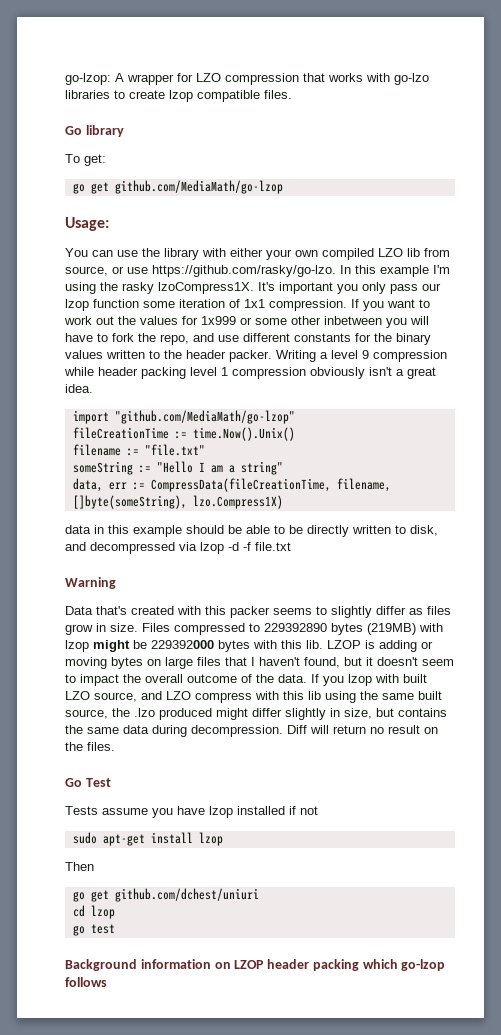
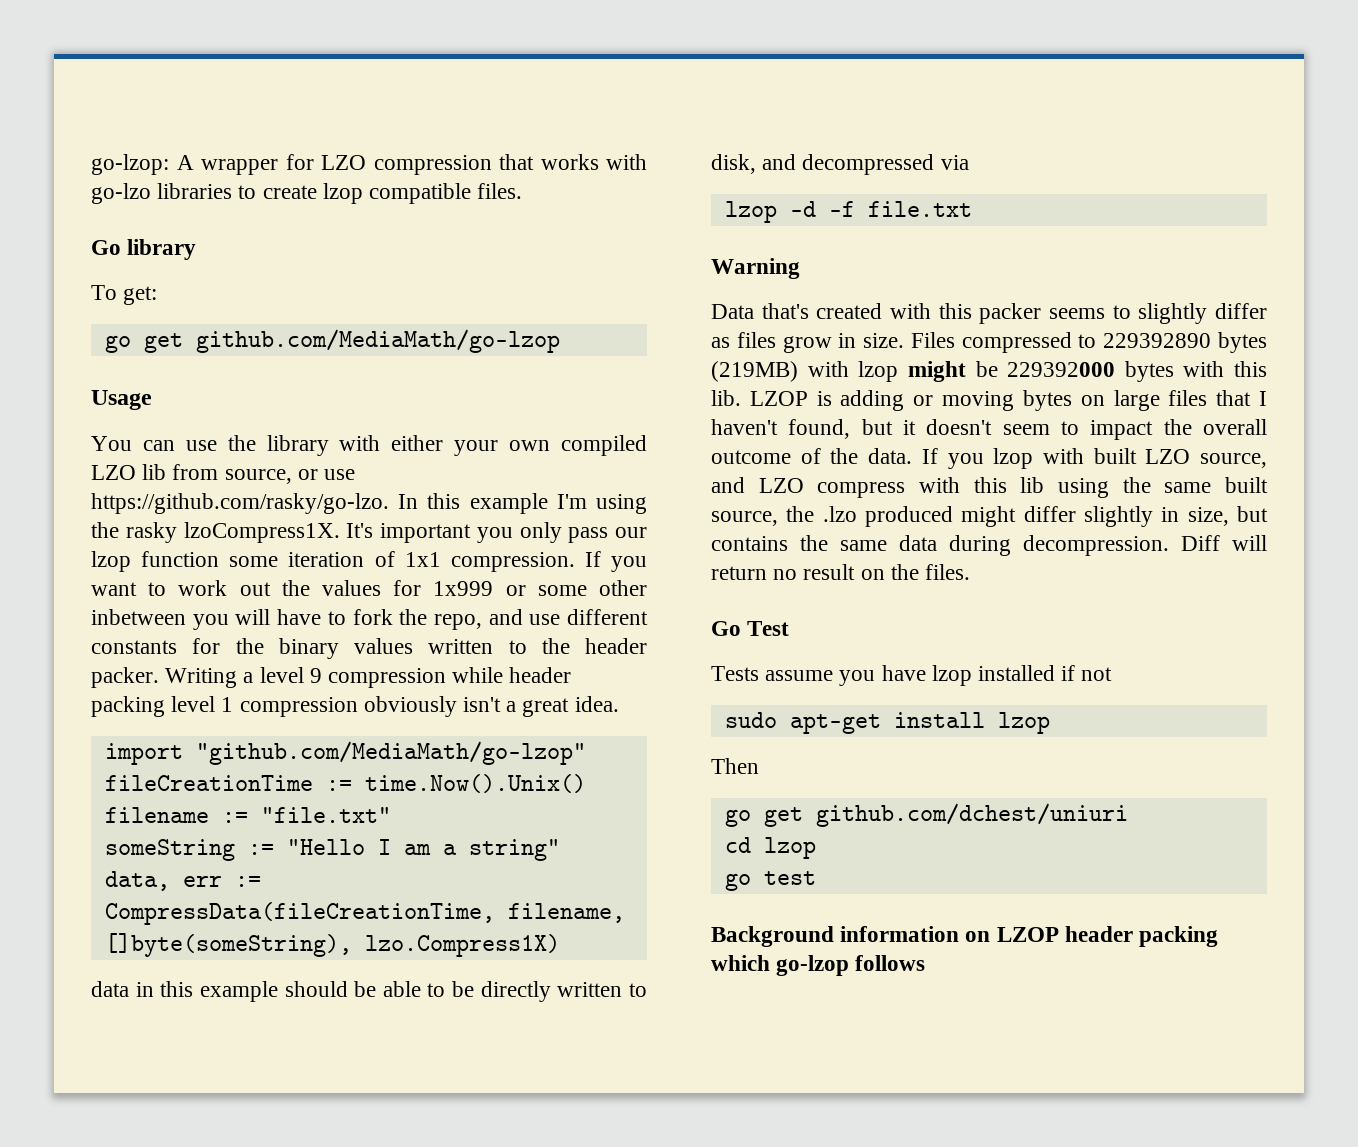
- Usage:
+ Usage
- data in this example should be able to be directly written to disk, and decompressed via lzop -d -f file.txt
+ data in this example should be able to be directly written to disk, and decompressed via
+ lzop -d -f file.txt

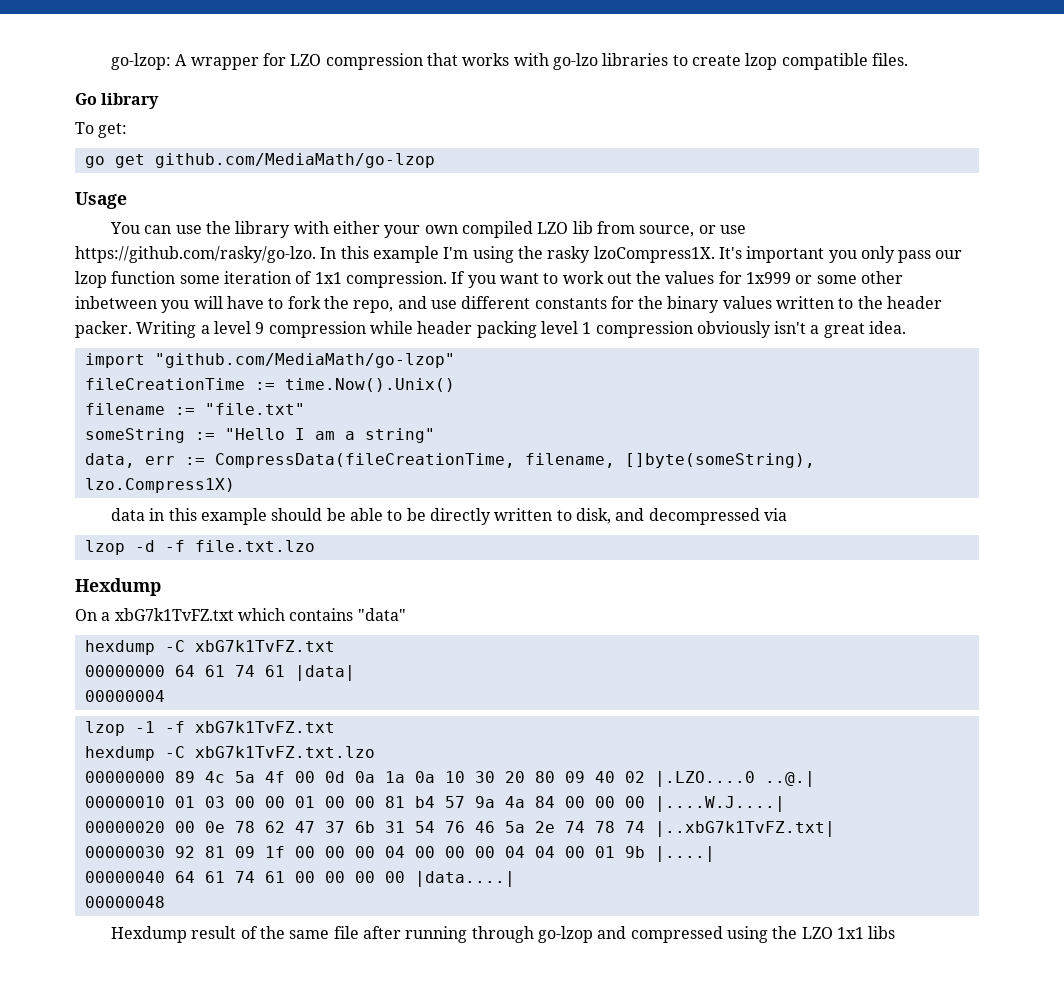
- lzop -d -f file.txt
- Warning
- Data that's created with this packer seems to slightly differ as files grow in size. Files compressed to 229392890 bytes (219MB) with lzop might be 229392000 bytes with this lib. LZOP is adding or moving bytes on large files that I haven't found, but it doesn't seem to impact the overall outcome of the data. If you lzop with built LZO source, and LZO compress with this lib using the same built source, the .lzo produced might differ slightly in size, but contains the same data during decompression. Diff will return no result on the files.
- Go Test
- Tests assume you have lzop installed if not
- sudo apt-get install lzop
- Then
- go get github.com/dchest/uniuri
- cd lzop
- go test
- Background information on LZOP header packing which go-lzop follows
+ lzop -d -f file.txt.lzo
+ Hexdump
+ On a xbG7k1TvFZ.txt which contains "data"
+ hexdump -C xbG7k1TvFZ.txt
+ 00000000 64 61 74 61 |data|
+ 00000004
+ lzop -1 -f xbG7k1TvFZ.txt
+ hexdump -C xbG7k1TvFZ.txt.lzo
+ 00000000 89 4c 5a 4f 00 0d 0a 1a 0a 10 30 20 80 09 40 02 |.LZO....0 ..@.|
+ 00000010 01 03 00 00 01 00 00 81 b4 57 9a 4a 84 00 00 00 |....W.J....|
+ 00000020 00 0e 78 62 47 37 6b 31 54 76 46 5a 2e 74 78 74 |..xbG7k1TvFZ.txt|
+ 00000030 92 81 09 1f 00 00 00 04 00 00 00 04 04 00 01 9b |....|
+ 00000040 64 61 74 61 00 00 00 00 |data....|
+ 00000048
+ Hexdump result of the same file after running through go-lzop and compressed using the LZO 1x1 libs

